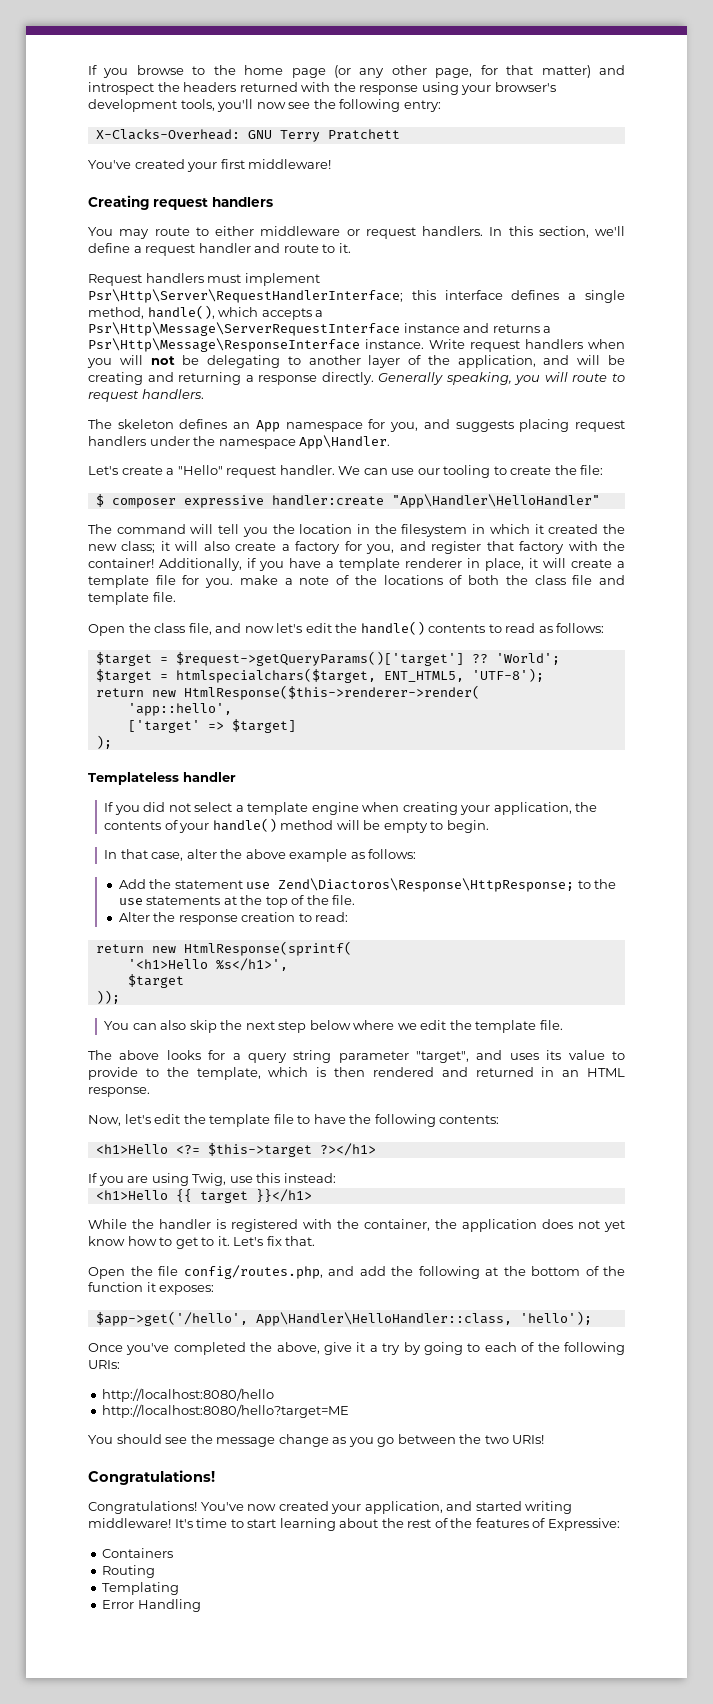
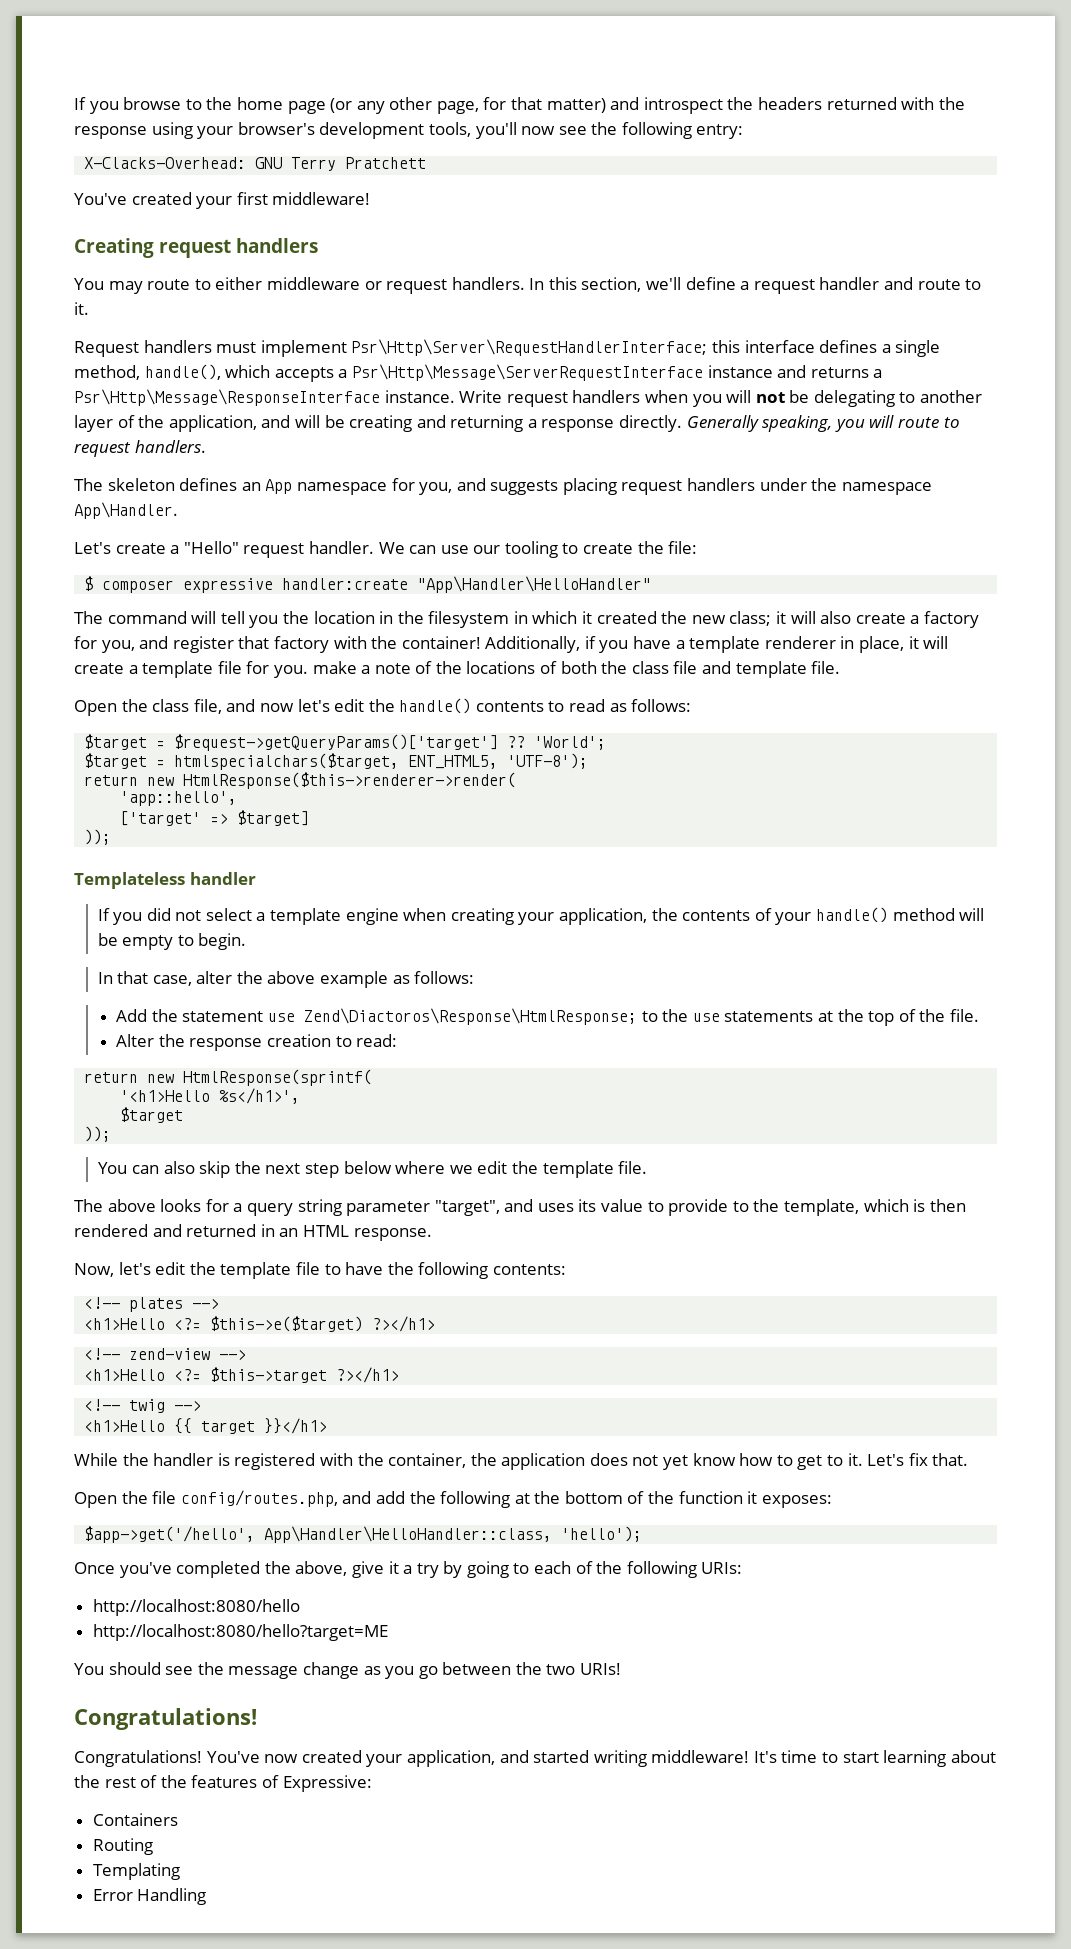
  ['target' => $target]
- );
+ ));
- Add the statement use Zend\Diactoros\Response\HttpResponse; to the use statements at the top of the file.
+ Add the statement use Zend\Diactoros\Response\HtmlResponse; to the use statements at the top of the file.
+ <!-- plates -->
+ <h1>Hello <?= $this->e($target) ?></h1>
+ <!-- zend-view -->
  <h1>Hello <?= $this->target ?></h1>
- If you are using Twig, use this instead:
+ <!-- twig -->

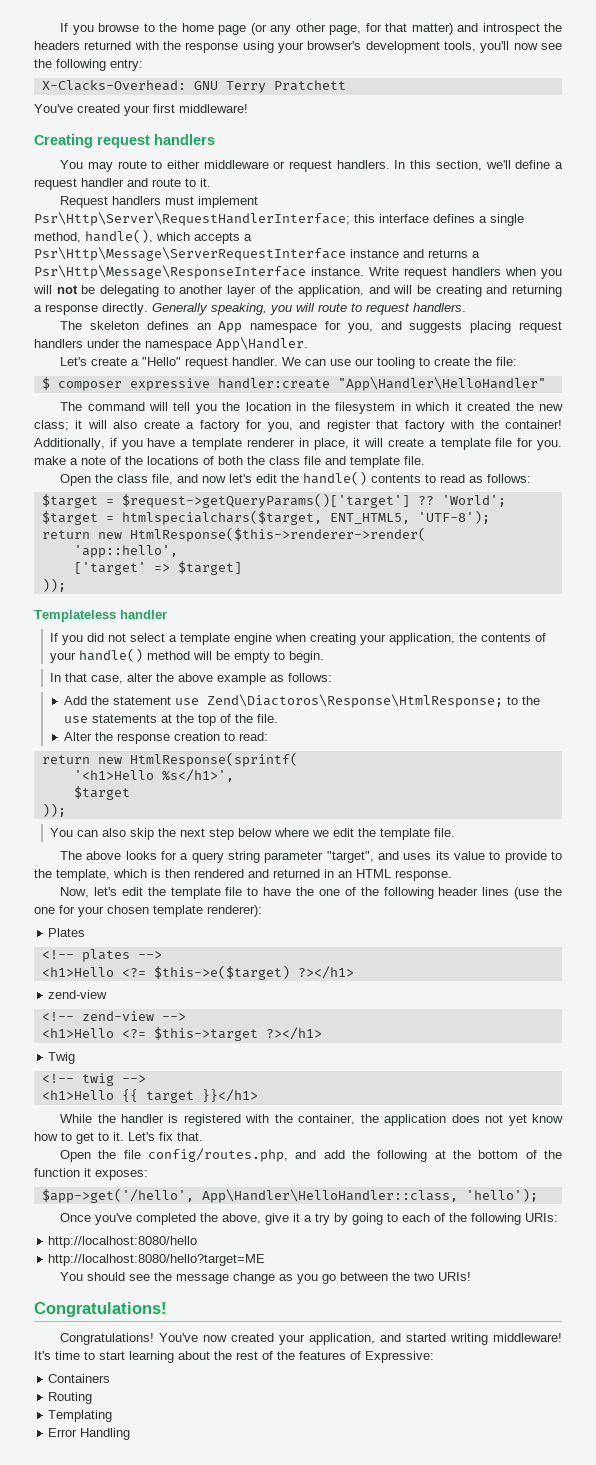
- Now, let's edit the template file to have the following contents:
+ Now, let's edit the template file to have the one of the following header lines (use the one for your chosen template renderer):
+ Plates
  <h1>Hello <?= $this->e($target) ?></h1>
+ zend-view
+ Twig

